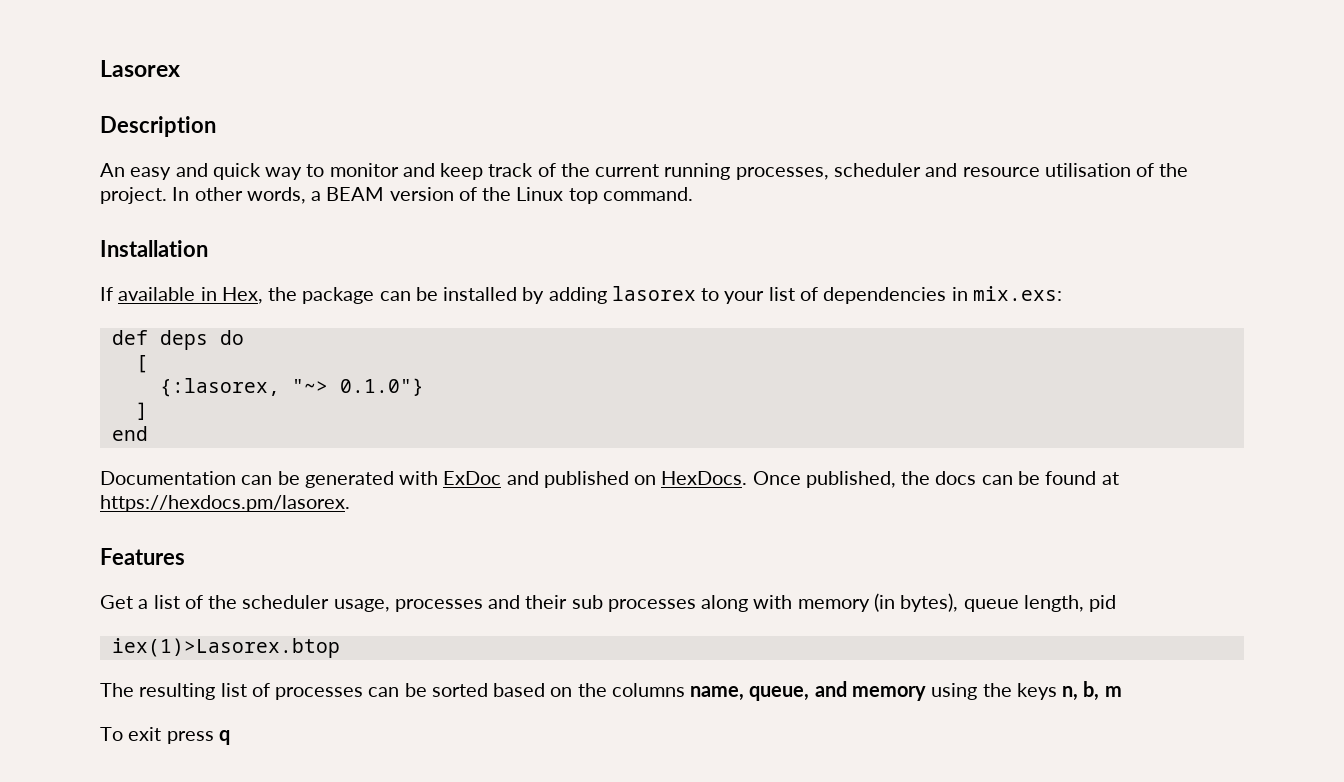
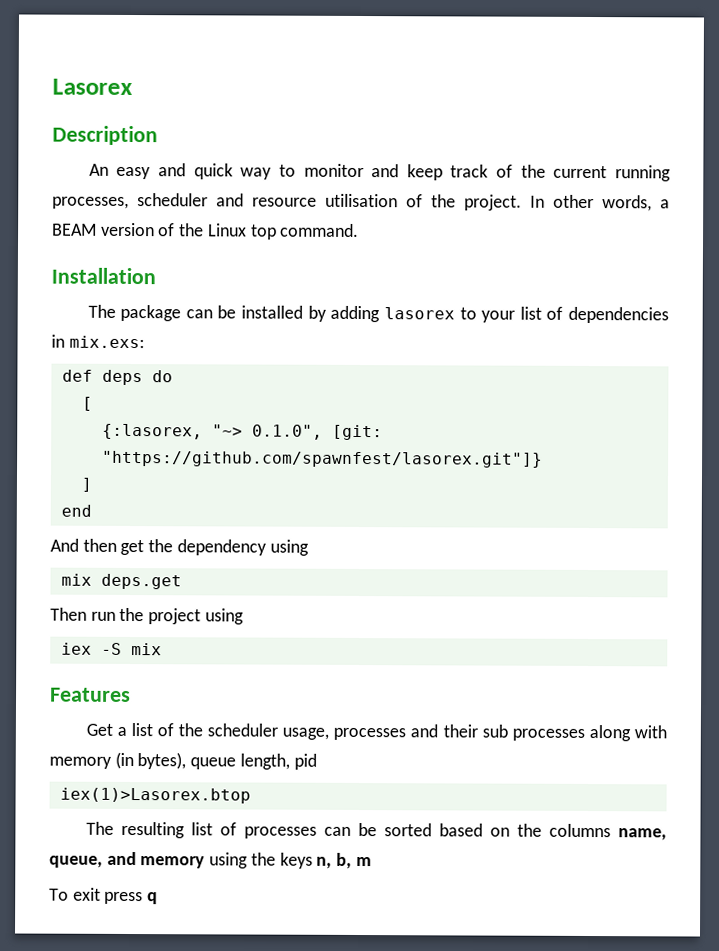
- If available in Hex, the package can be installed by adding lasorex to your list of dependencies in mix.exs:
+ The package can be installed by adding lasorex to your list of dependencies in mix.exs:
- {:lasorex, "~> 0.1.0"}
+ {:lasorex, "~> 0.1.0", [git: "https://github.com/spawnfest/lasorex.git"]}
- Documentation can be generated with ExDoc and published on HexDocs. Once published, the docs can be found at https://hexdocs.pm/lasorex.
+ And then get the dependency using
+ mix deps.get
+ Then run the project using
+ iex -S mix

